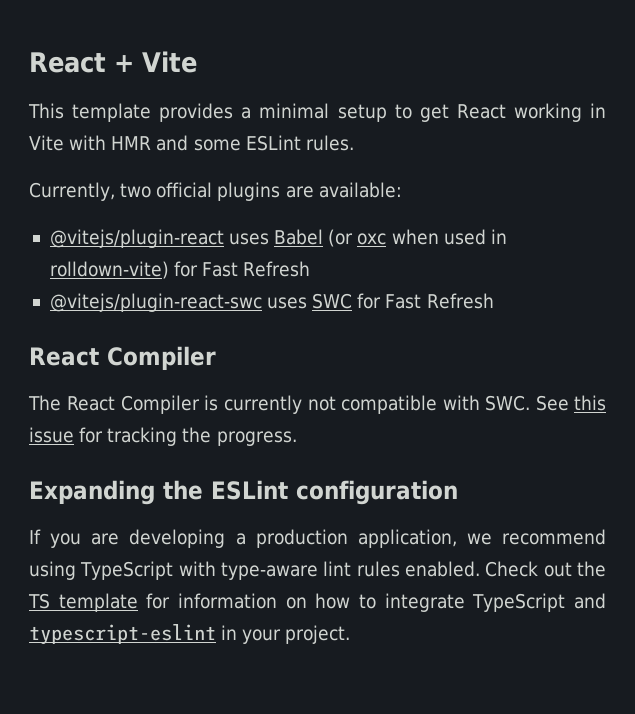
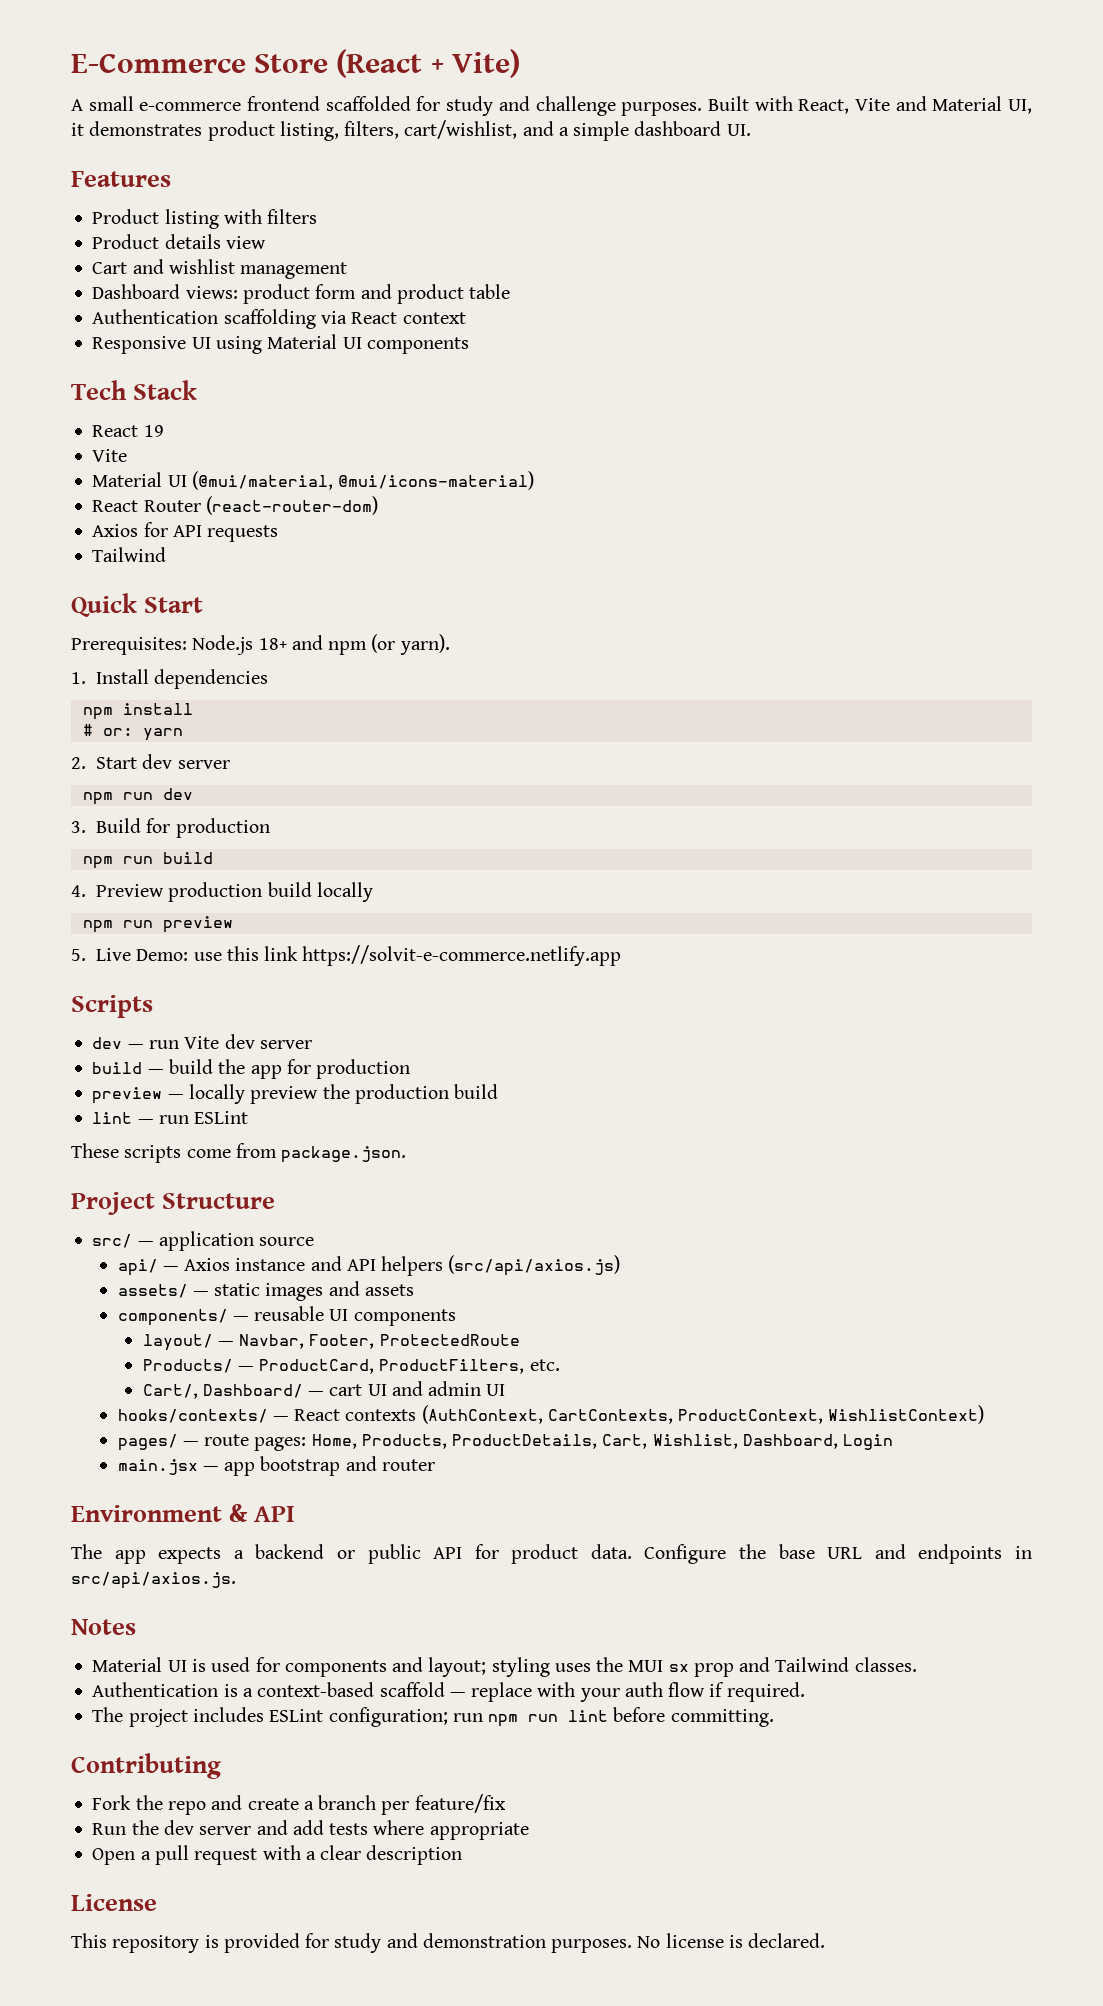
- React + Vite
- This template provides a minimal setup to get React working in Vite with HMR and some ESLint rules.
- Currently, two official plugins are available:
- @vitejs/plugin-react uses Babel (or oxc when used in rolldown-vite) for Fast Refresh
- @vitejs/plugin-react-swc uses SWC for Fast Refresh
- React Compiler
- The React Compiler is currently not compatible with SWC. See this issue for tracking the progress.
- Expanding the ESLint configuration
- If you are developing a production application, we recommend using TypeScript with type-aware lint rules enabled. Check out the TS template for information on how to integrate TypeScript and typescript-eslint in your project.
+ E-Commerce Store (React + Vite)
+ A small e-commerce frontend scaffolded for study and challenge purposes. Built with React, Vite and Material UI, it demonstrates product listing, filters, cart/wishlist, and a simple dashboard UI.
+ Features
+ Product listing with filters
+ Product details view
+ Cart and wishlist management
+ Dashboard views: product form and product table
+ Authentication scaffolding via React context
+ Responsive UI using Material UI components
+ Tech Stack
+ React 19
+ Vite
+ Material UI (@mui/material, @mui/icons-material)
+ React Router (react-router-dom)
+ Axios for API requests
+ Tailwind
+ Quick Start
+ Prerequisites: Node.js 18+ and npm (or yarn).
+ 1. Install dependencies
+ npm install
+ # or: yarn
+ 2. Start dev server
+ npm run dev
+ 3. Build for production
+ npm run build
+ 4. Preview production build locally
+ npm run preview
+ 5. Live Demo: use this link https://solvit-e-commerce.netlify.app
+ Scripts
+ dev — run Vite dev server
+ build — build the app for production
+ preview — locally preview the production build
+ lint — run ESLint
+ These scripts come from package.json.
+ Project Structure
+ src/ — application source
+ api/ — Axios instance and API helpers (src/api/axios.js)
+ assets/ — static images and assets
+ components/ — reusable UI components
+ layout/ — Navbar, Footer, ProtectedRoute
+ Products/ — ProductCard, ProductFilters, etc.
+ Cart/, Dashboard/ — cart UI and admin UI
+ hooks/contexts/ — React contexts (AuthContext, CartContexts, ProductContext, WishlistContext)
+ pages/ — route pages: Home, Products, ProductDetails, Cart, Wishlist, Dashboard, Login
+ main.jsx — app bootstrap and router
+ Environment & API
+ The app expects a backend or public API for product data. Configure the base URL and endpoints in src/api/axios.js.
+ Notes
+ Material UI is used for components and layout; styling uses the MUI sx prop and Tailwind classes.
+ Authentication is a context-based scaffold — replace with your auth flow if required.
+ The project includes ESLint configuration; run npm run lint before committing.
+ Contributing
+ Fork the repo and create a branch per feature/fix
+ Run the dev server and add tests where appropriate
+ Open a pull request with a clear description
+ License
+ This repository is provided for study and demonstration purposes. No license is declared.

